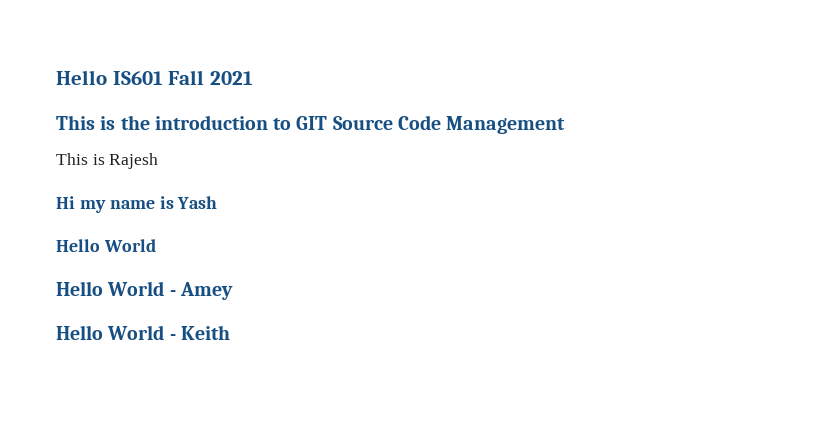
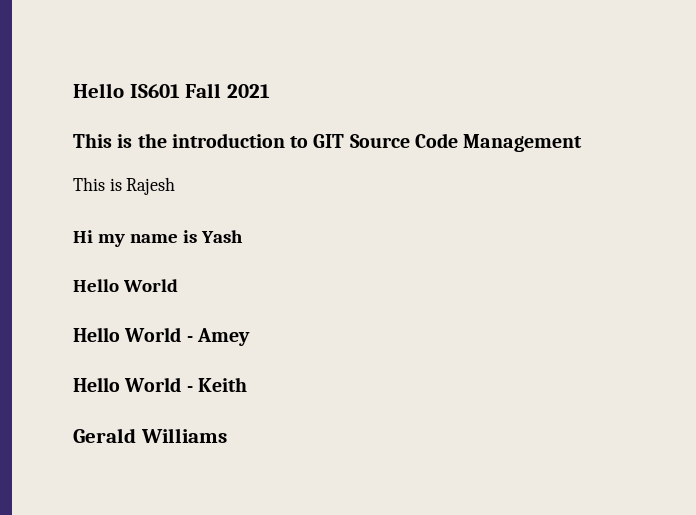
+ Gerald Williams

